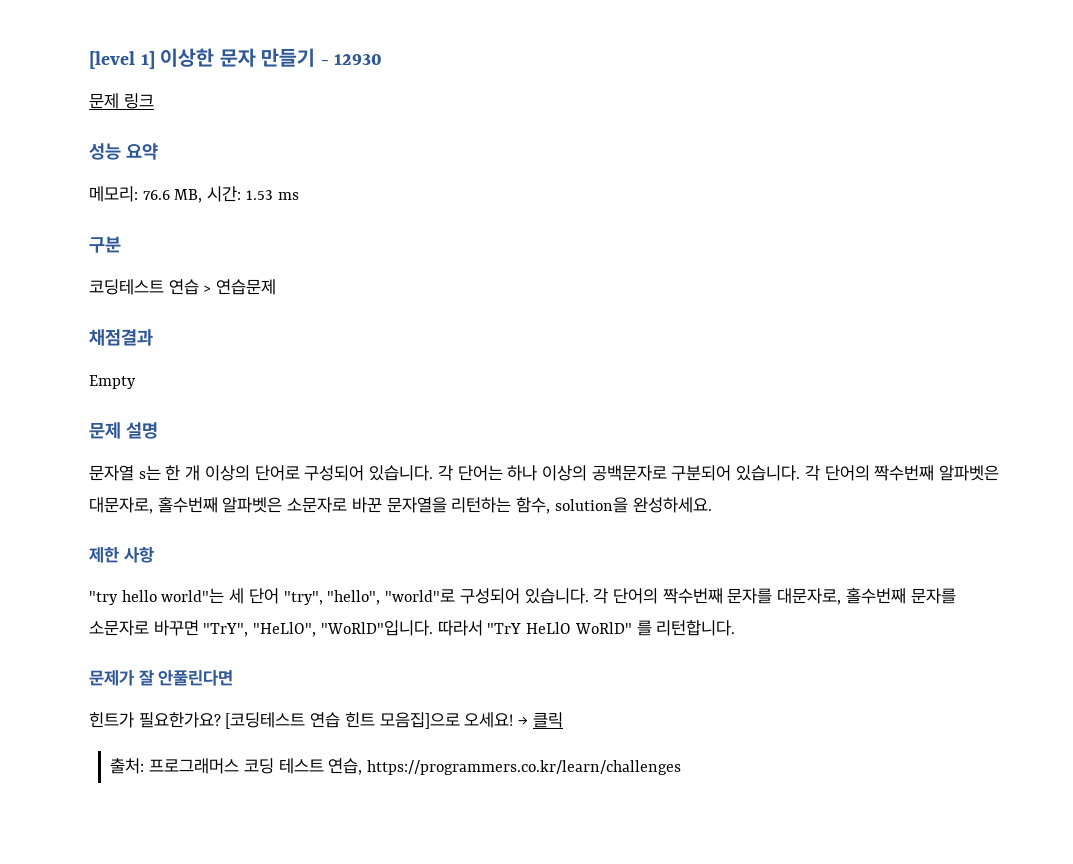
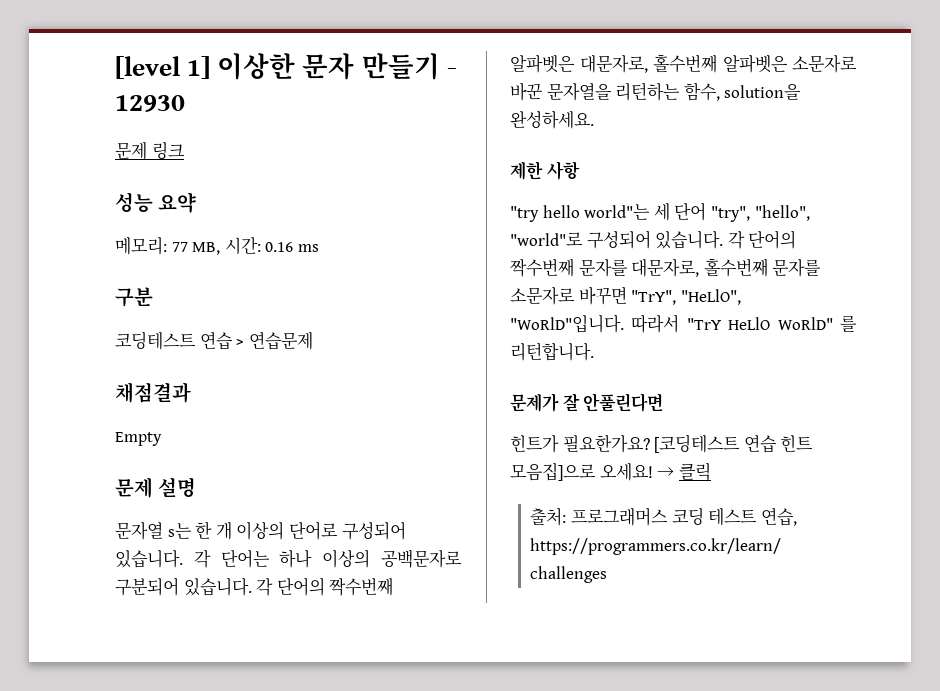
- 메모리: 76.6 MB, 시간: 1.53 ms
+ 메모리: 77 MB, 시간: 0.16 ms

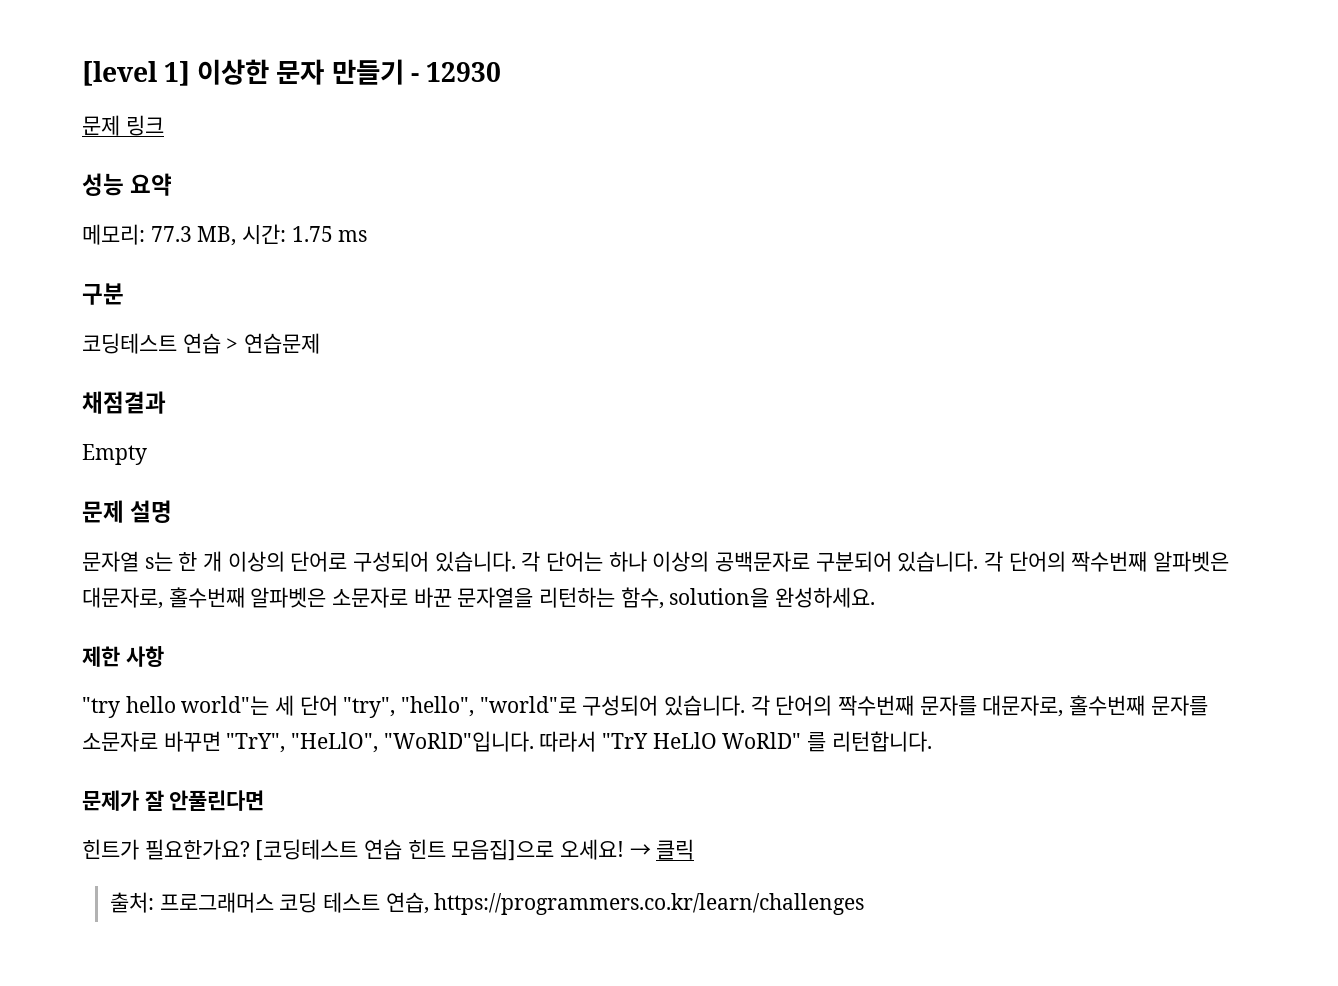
- 메모리: 77 MB, 시간: 0.16 ms
+ 메모리: 77.3 MB, 시간: 1.75 ms

